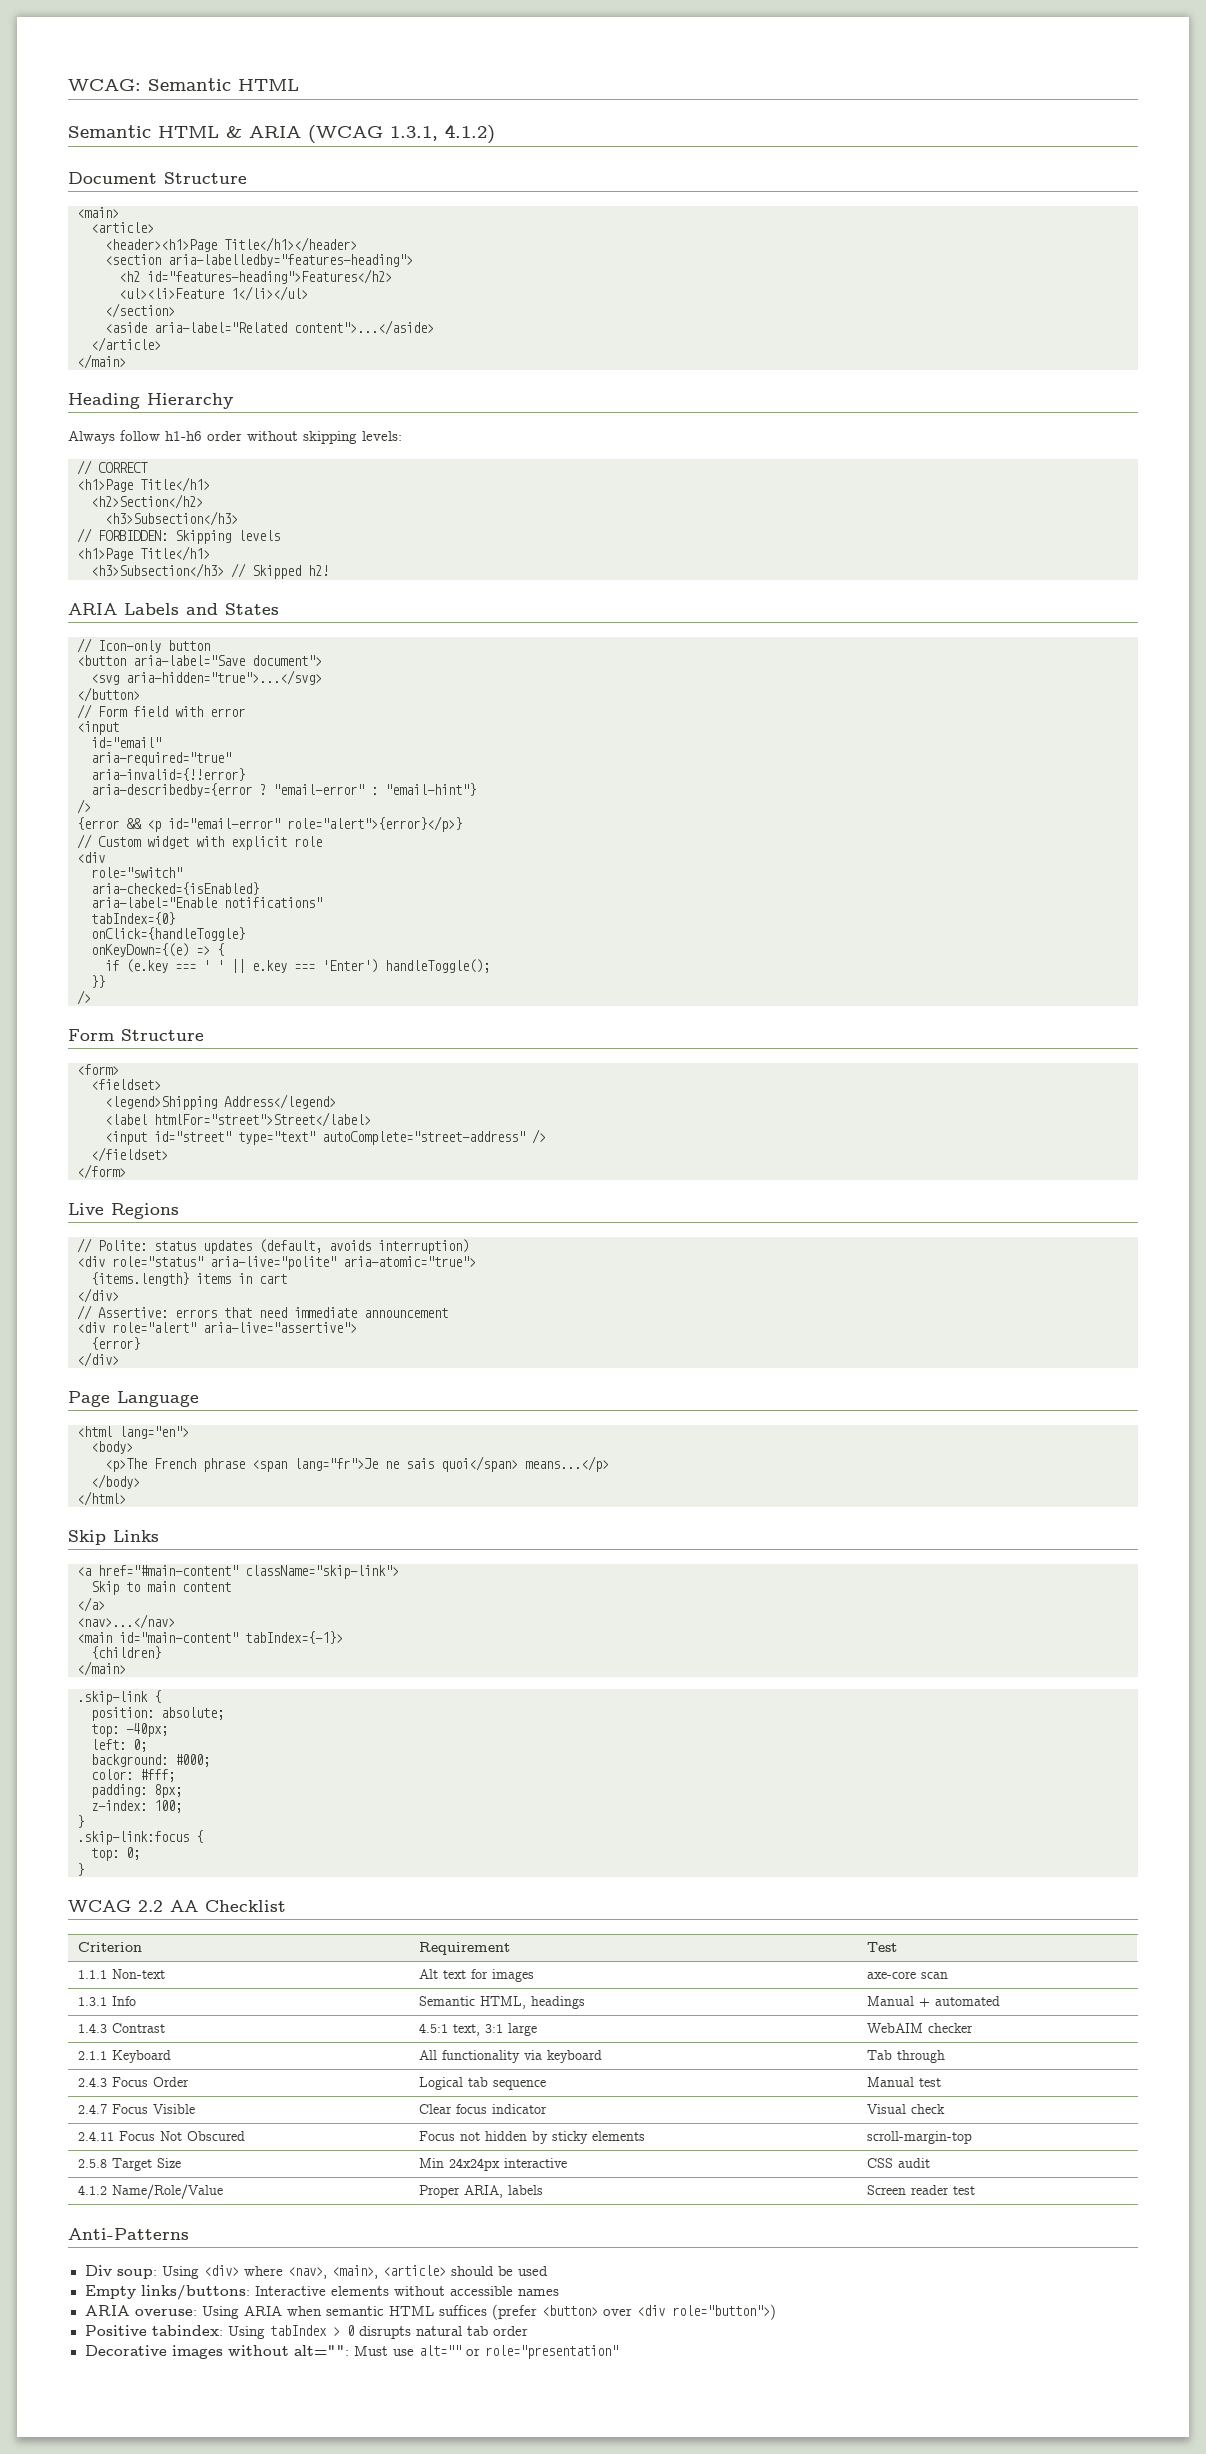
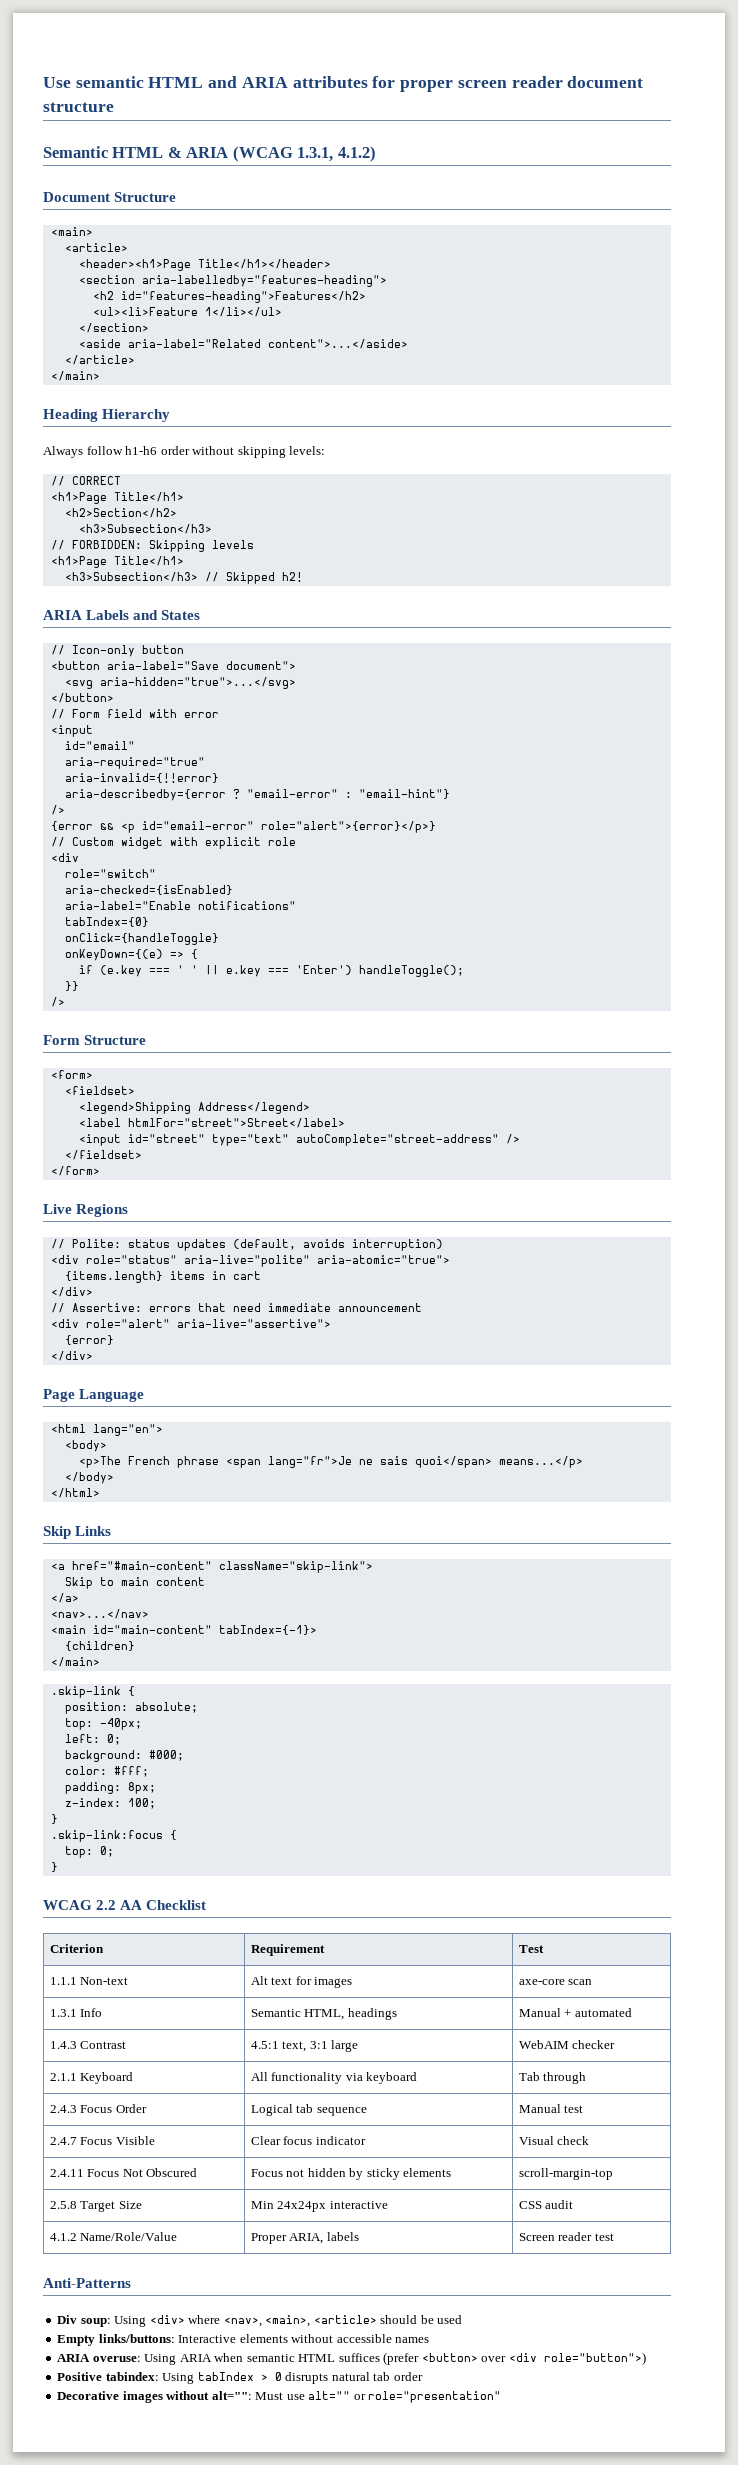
- WCAG: Semantic HTML
+ Use semantic HTML and ARIA attributes for proper screen reader document structure

